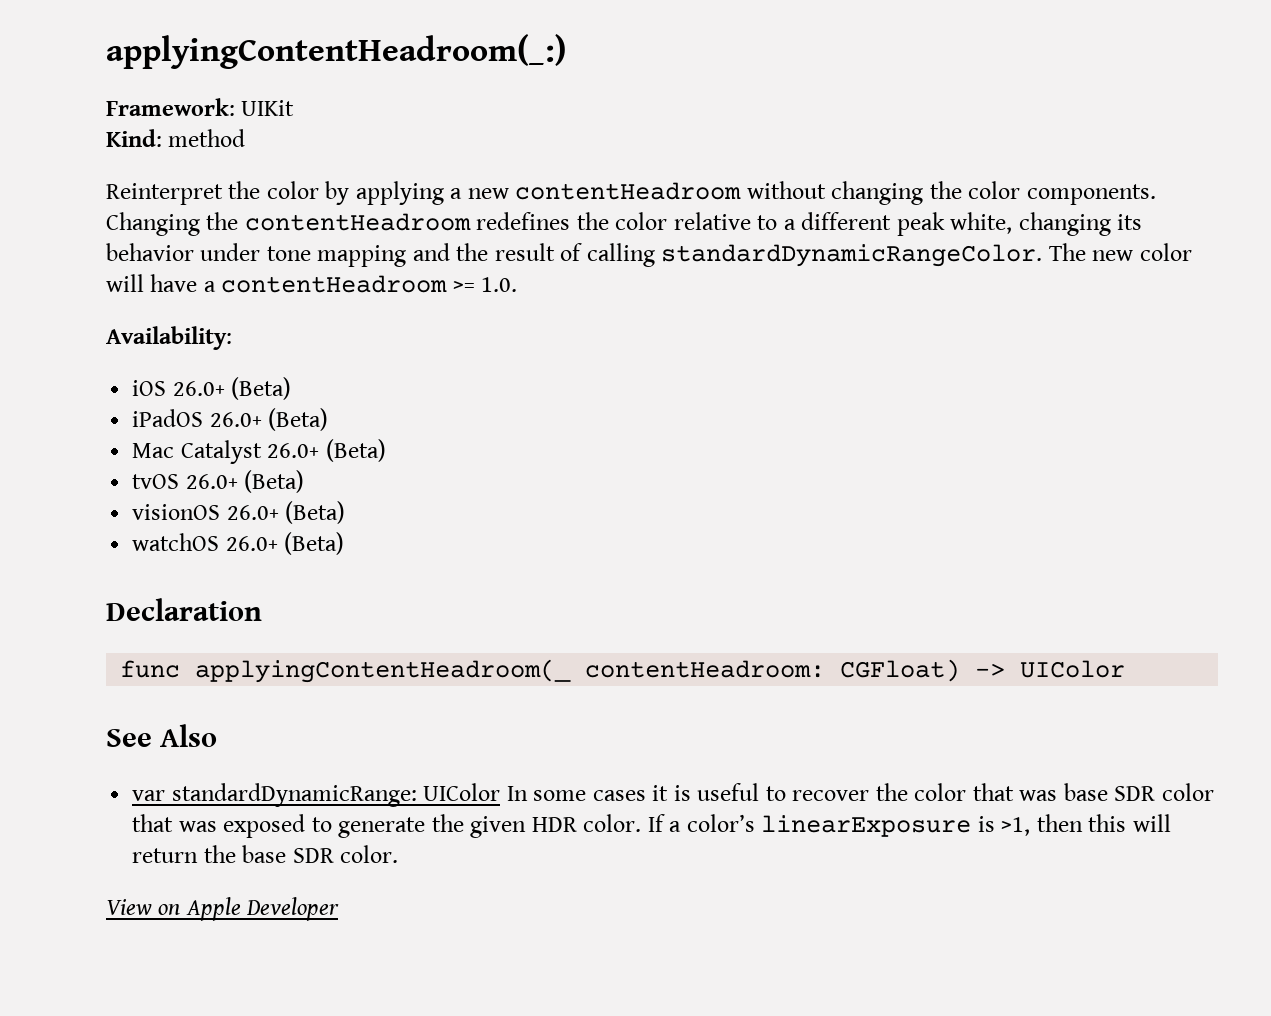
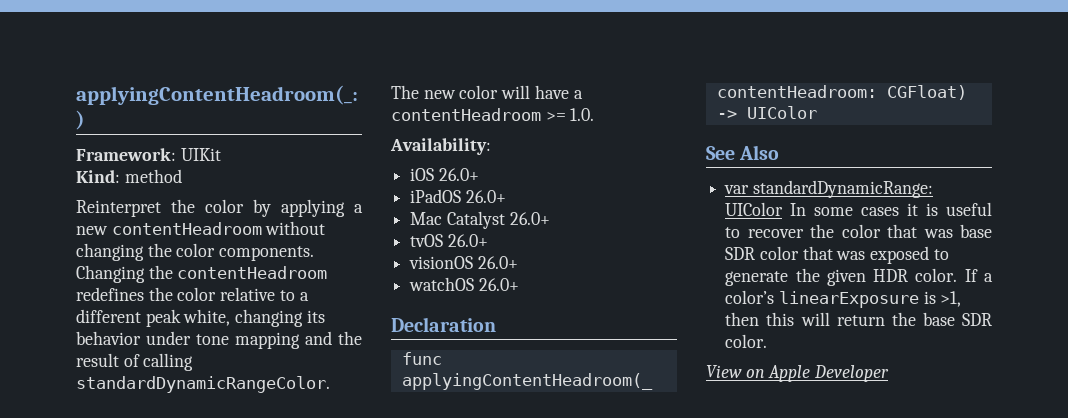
- iOS 26.0+ (Beta)
+ iOS 26.0+
- iPadOS 26.0+ (Beta)
+ iPadOS 26.0+
- Mac Catalyst 26.0+ (Beta)
+ Mac Catalyst 26.0+
- tvOS 26.0+ (Beta)
+ tvOS 26.0+
- visionOS 26.0+ (Beta)
+ visionOS 26.0+
- watchOS 26.0+ (Beta)
+ watchOS 26.0+

